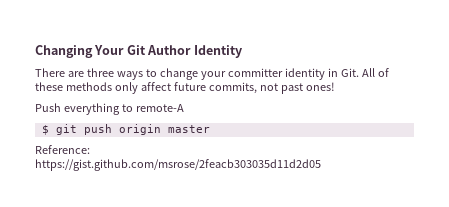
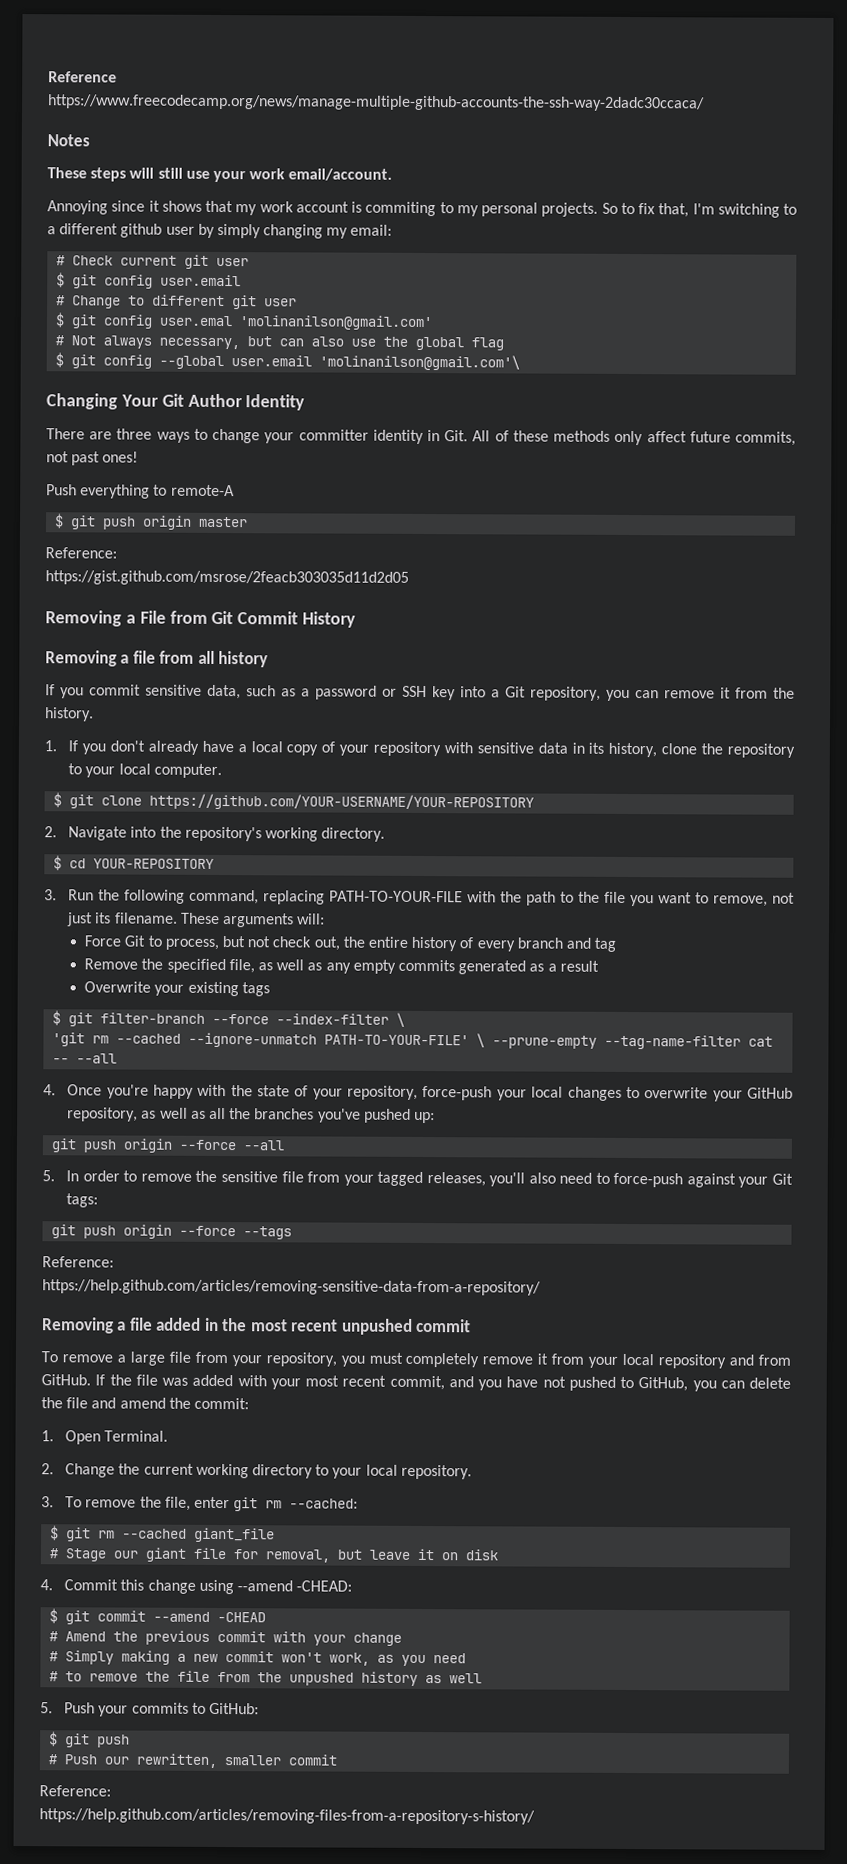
+ Reference
+ https://www.freecodecamp.org/news/manage-multiple-github-accounts-the-ssh-way-2dadc30ccaca/
+ Notes
+ These steps will still use your work email/account.
+ Annoying since it shows that my work account is commiting to my personal projects. So to fix that, I'm switching to a different github user by simply changing my email:
+ # Check current git user
+ $ git config user.email
+ # Change to different git user
+ $ git config user.emal 'molinanilson@gmail.com'
+ # Not always necessary, but can also use the global flag
+ $ git config --global user.email 'molinanilson@gmail.com'\
+ Removing a File from Git Commit History
+ Removing a file from all history
+ If you commit sensitive data, such as a password or SSH key into a Git repository, you can remove it from the history.
+ 1. If you don't already have a local copy of your repository with sensitive data in its history, clone the repository to your local computer.
+ $ git clone https://github.com/YOUR-USERNAME/YOUR-REPOSITORY
+ 2. Navigate into the repository's working directory.
+ $ cd YOUR-REPOSITORY
+ 3. Run the following command, replacing PATH-TO-YOUR-FILE with the path to the file you want to remove, not just its filename. These arguments will:
+ Force Git to process, but not check out, the entire history of every branch and tag
+ Remove the specified file, as well as any empty commits generated as a result
+ Overwrite your existing tags
+ $ git filter-branch --force --index-filter \
+ 'git rm --cached --ignore-unmatch PATH-TO-YOUR-FILE' \ --prune-empty --tag-name-filter cat -- --all
+ 4. Once you're happy with the state of your repository, force-push your local changes to overwrite your GitHub repository, as well as all the branches you've pushed up:
+ git push origin --force --all
+ 5. In order to remove the sensitive file from your tagged releases, you'll also need to force-push against your Git tags:
+ git push origin --force --tags
+ Reference:
+ https://help.github.com/articles/removing-sensitive-data-from-a-repository/
+ Removing a file added in the most recent unpushed commit
+ To remove a large file from your repository, you must completely remove it from your local repository and from GitHub. If the file was added with your most recent commit, and you have not pushed to GitHub, you can delete the file and amend the commit:
+ 1. Open Terminal.
+ 2. Change the current working directory to your local repository.
+ 3. To remove the file, enter git rm --cached:
+ $ git rm --cached giant_file
+ # Stage our giant file for removal, but leave it on disk
+ 4. Commit this change using --amend -CHEAD:
+ $ git commit --amend -CHEAD
+ # Amend the previous commit with your change
+ # Simply making a new commit won't work, as you need
+ # to remove the file from the unpushed history as well
+ 5. Push your commits to GitHub:
+ $ git push
+ # Push our rewritten, smaller commit
+ Reference:
+ https://help.github.com/articles/removing-files-from-a-repository-s-history/

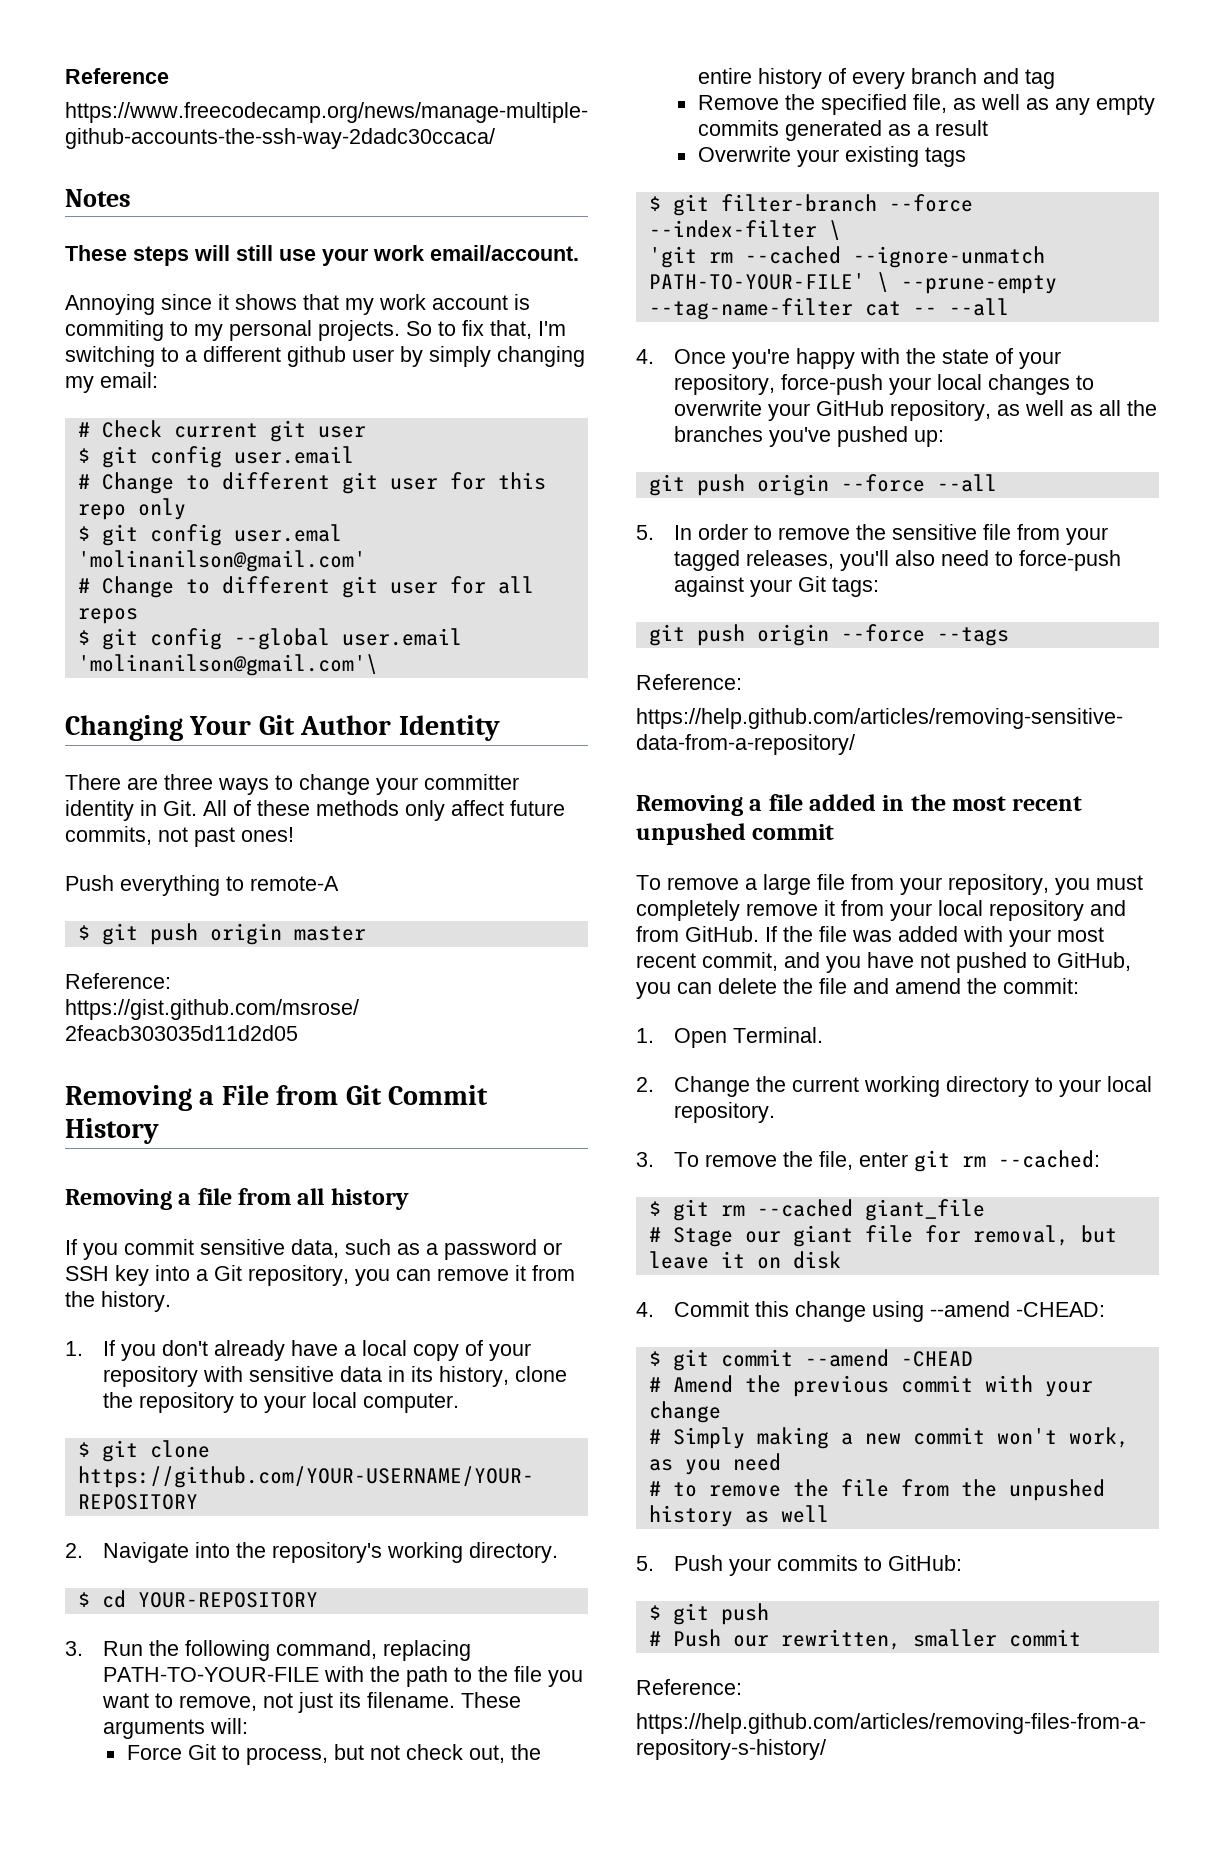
- # Change to different git user
+ # Change to different git user for this repo only
- # Not always necessary, but can also use the global flag
+ # Change to different git user for all repos

